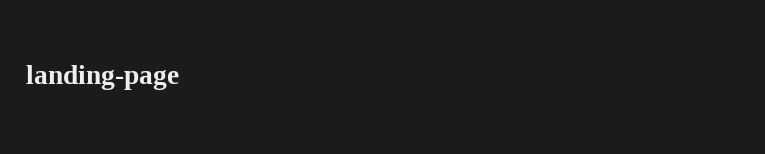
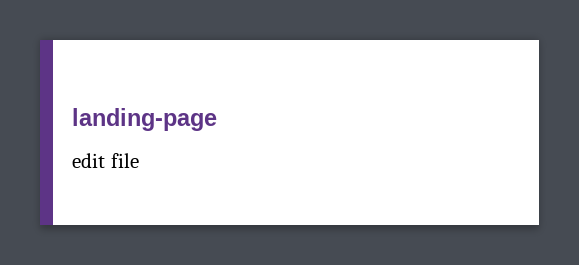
+ edit file

